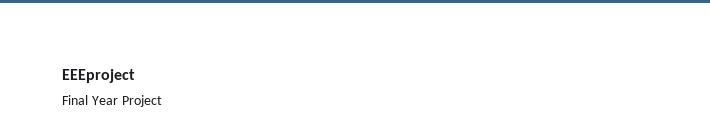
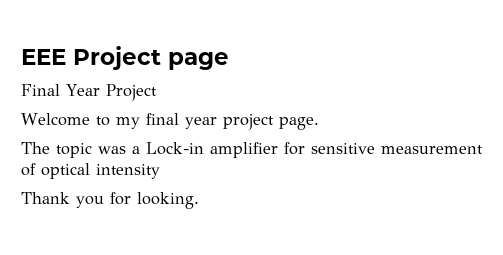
- EEEproject
+ EEE Project page
+ Welcome to my final year project page.
+ The topic was a Lock-in amplifier for sensitive measurement of optical intensity
+ Thank you for looking.

